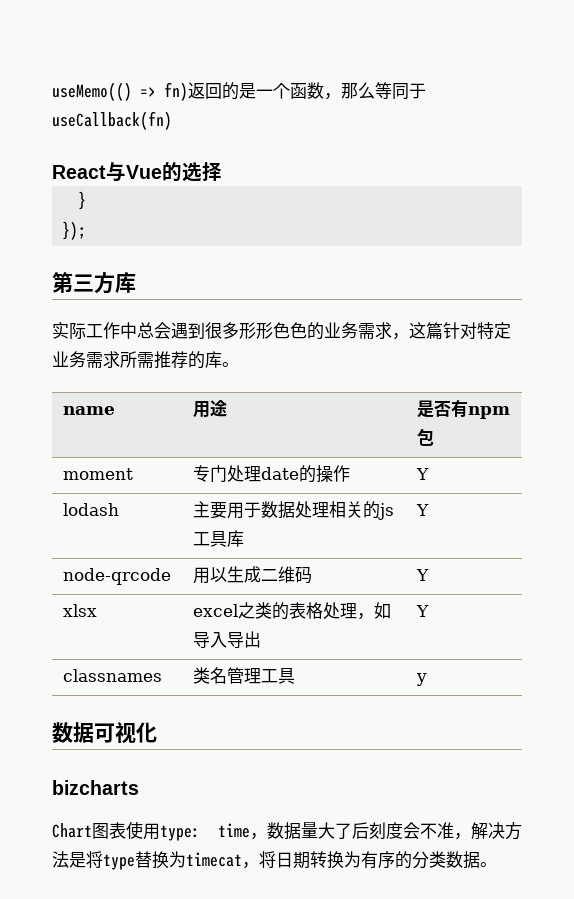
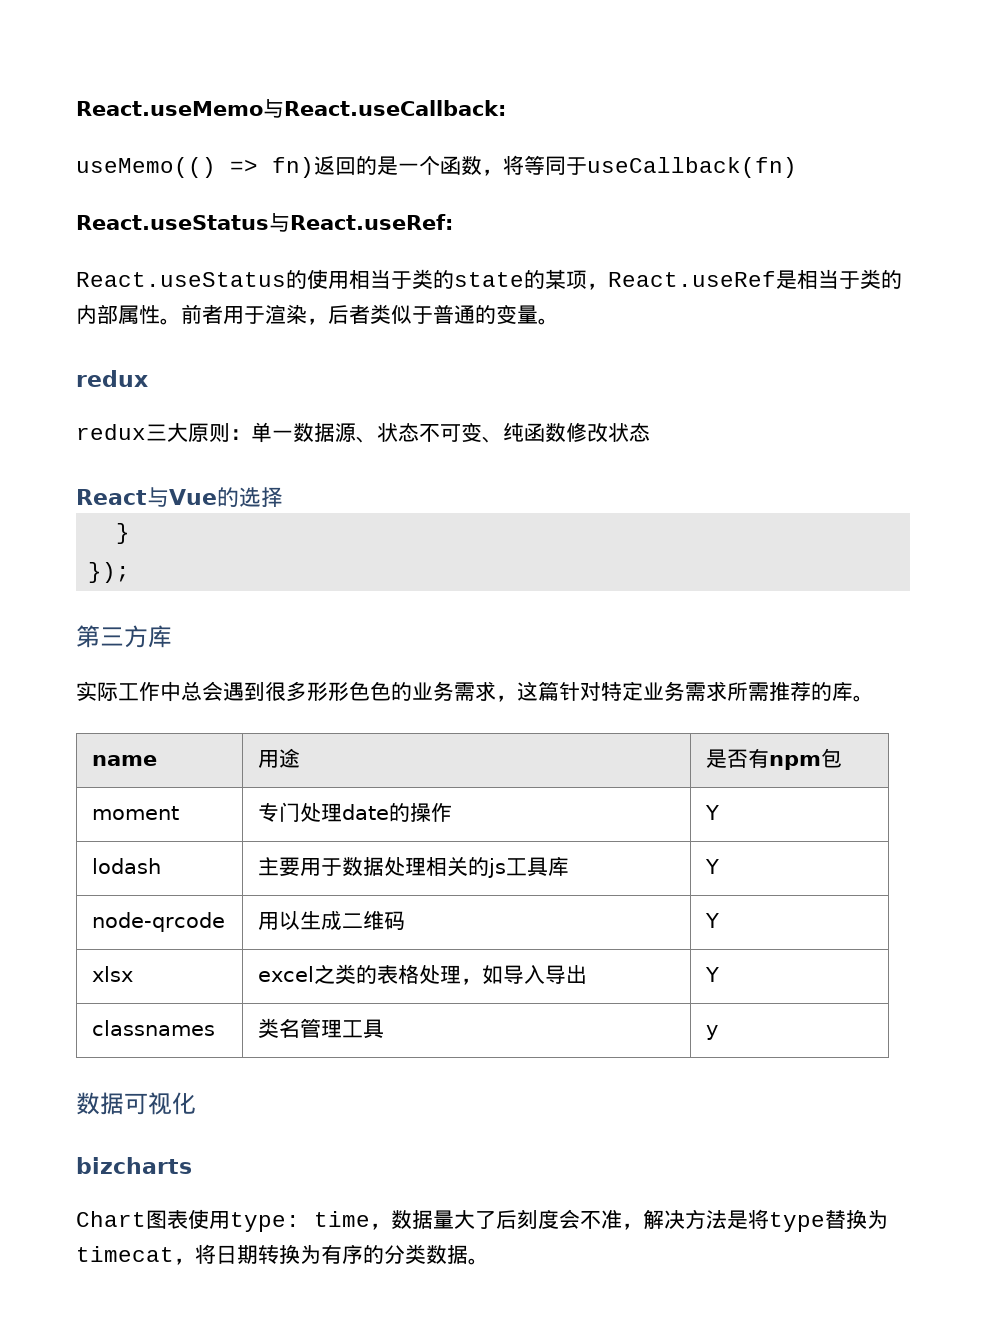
+ React.useMemo与React.useCallback:
- useMemo(() => fn)返回的是一个函数，那么等同于useCallback(fn)
+ useMemo(() => fn)返回的是一个函数，将等同于useCallback(fn)
+ React.useStatus与React.useRef:
+ React.useStatus的使用相当于类的state的某项，React.useRef是相当于类的内部属性。前者用于渲染，后者类似于普通的变量。
+ redux
+ redux三大原则：单一数据源、状态不可变、纯函数修改状态

